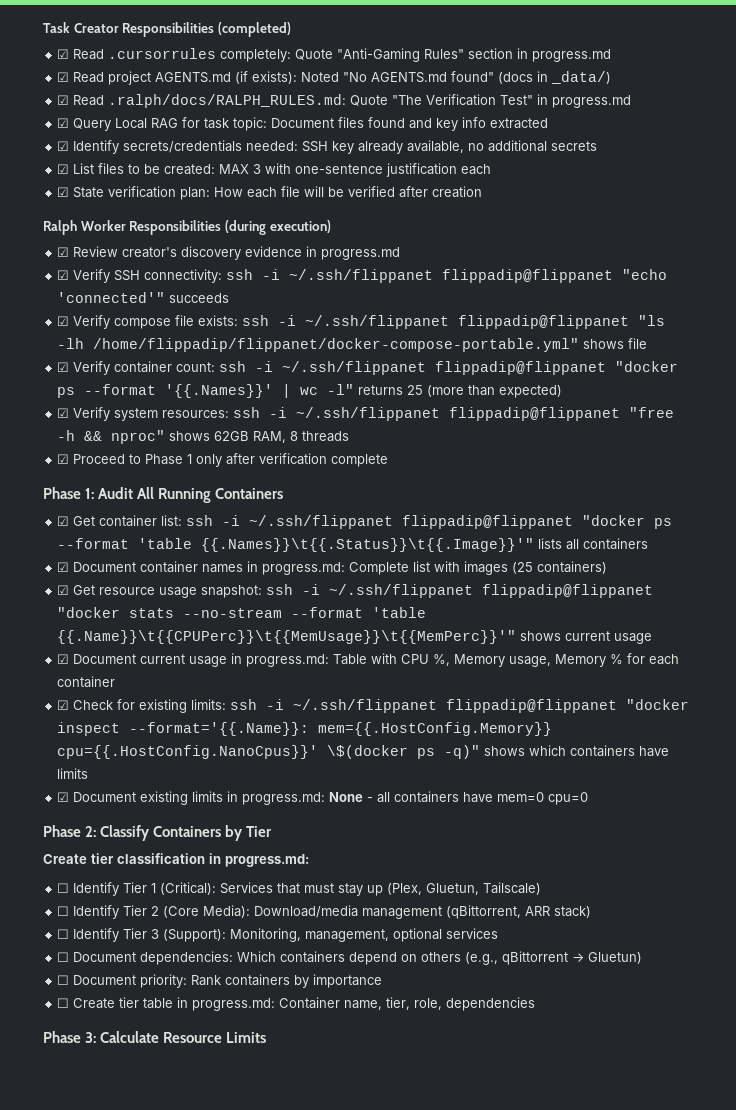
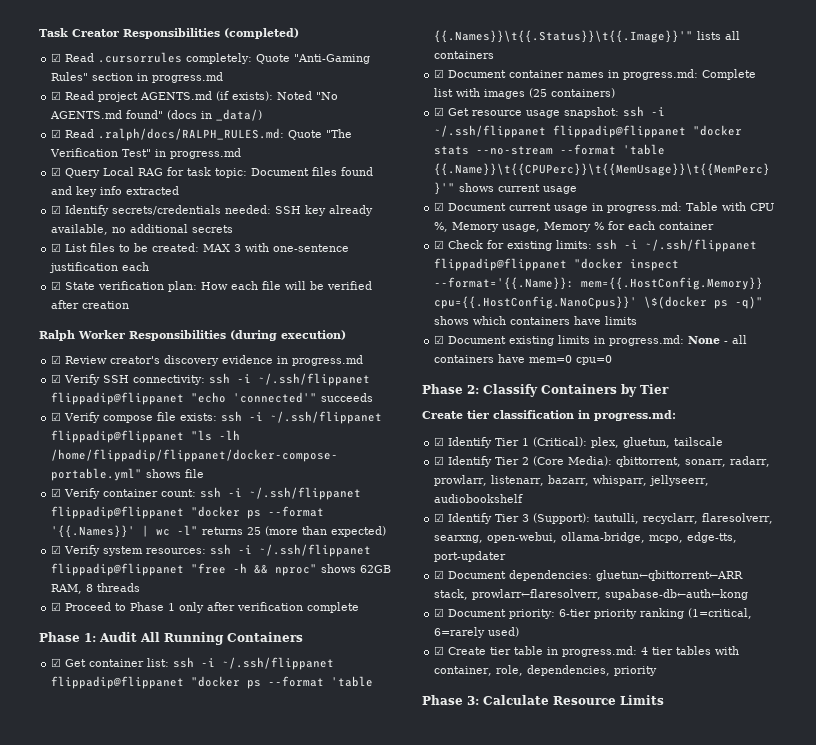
- ☐ Identify Tier 1 (Critical): Services that must stay up (Plex, Gluetun, Tailscale)
- ☐ Identify Tier 2 (Core Media): Download/media management (qBittorrent, ARR stack)
- ☐ Identify Tier 3 (Support): Monitoring, management, optional services
- ☐ Document dependencies: Which containers depend on others (e.g., qBittorrent → Gluetun)
- ☐ Document priority: Rank containers by importance
- ☐ Create tier table in progress.md: Container name, tier, role, dependencies
+ ☑ Identify Tier 1 (Critical): plex, gluetun, tailscale
+ ☑ Identify Tier 2 (Core Media): qbittorrent, sonarr, radarr, prowlarr, listenarr, bazarr, whisparr, jellyseerr, audiobookshelf
+ ☑ Identify Tier 3 (Support): tautulli, recyclarr, flaresolverr, searxng, open-webui, ollama-bridge, mcpo, edge-tts, port-updater
+ ☑ Document dependencies: gluetun←qbittorrent←ARR stack, prowlarr←flaresolverr, supabase-db←auth←kong
+ ☑ Document priority: 6-tier priority ranking (1=critical, 6=rarely used)
+ ☑ Create tier table in progress.md: 4 tier tables with container, role, dependencies, priority

